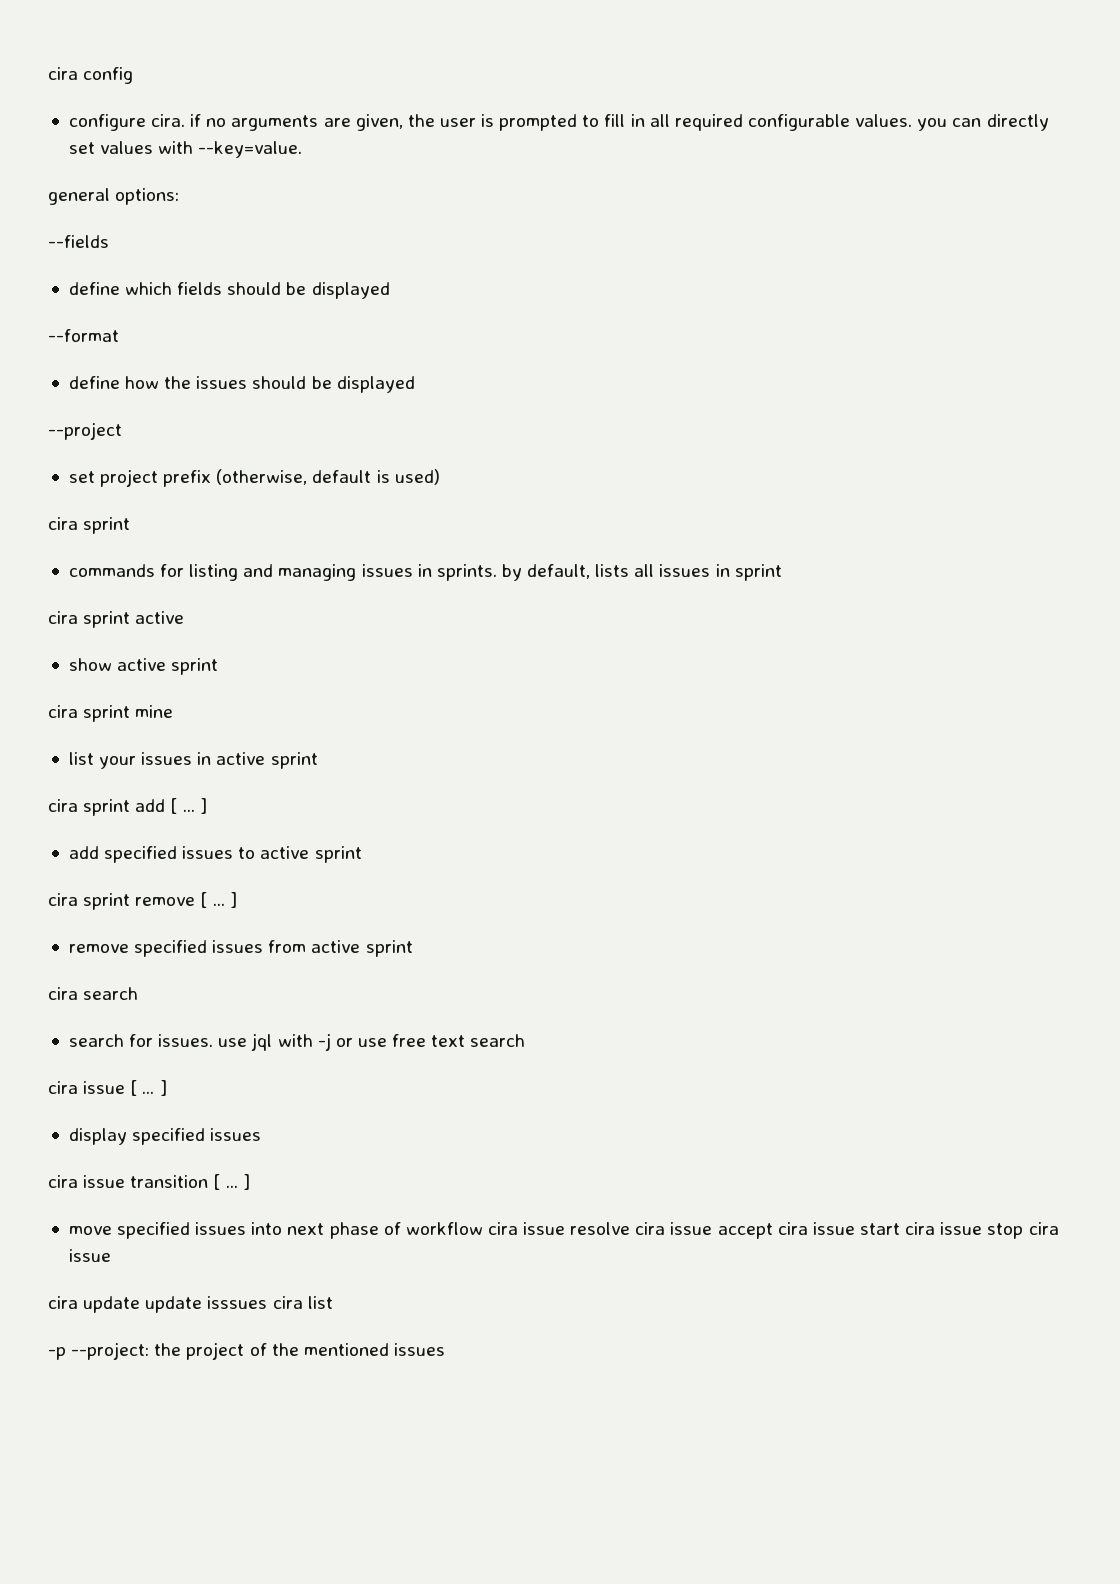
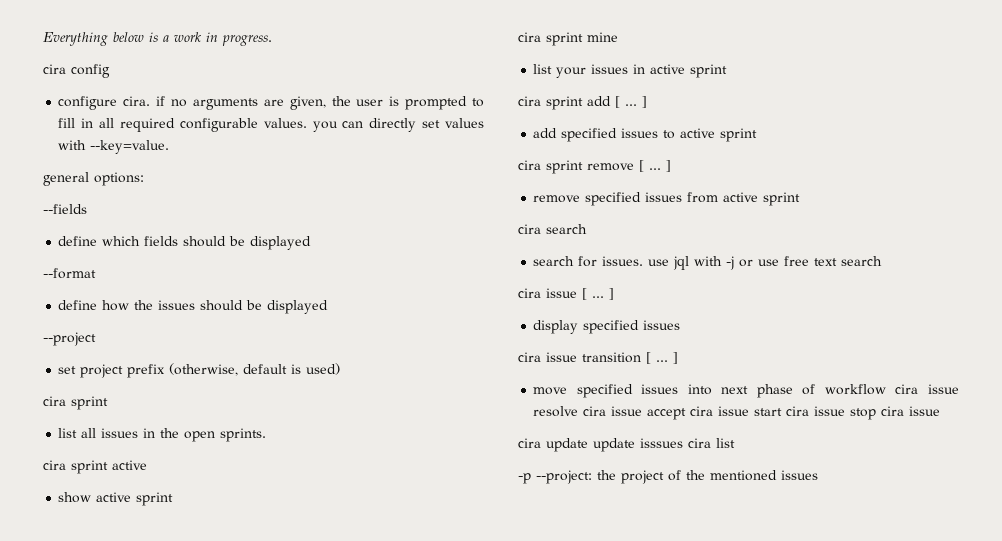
+ Everything below is a work in progress.
- commands for listing and managing issues in sprints. by default, lists all issues in sprint
+ list all issues in the open sprints.

